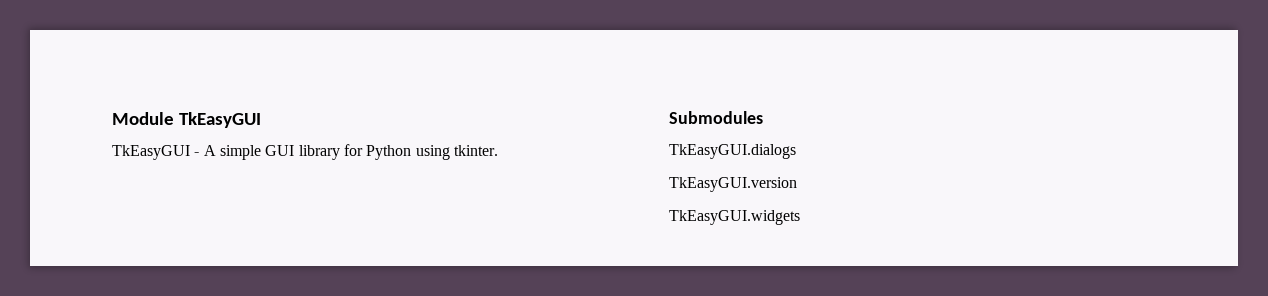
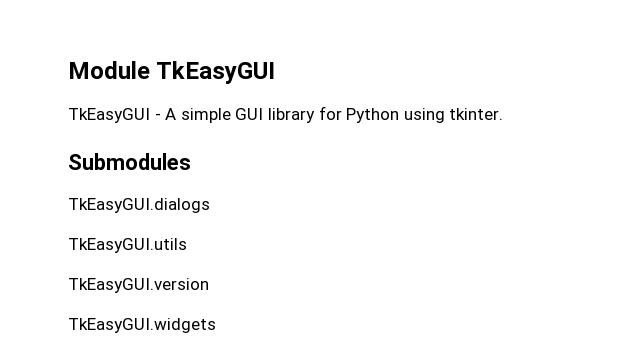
+ TkEasyGUI.utils

